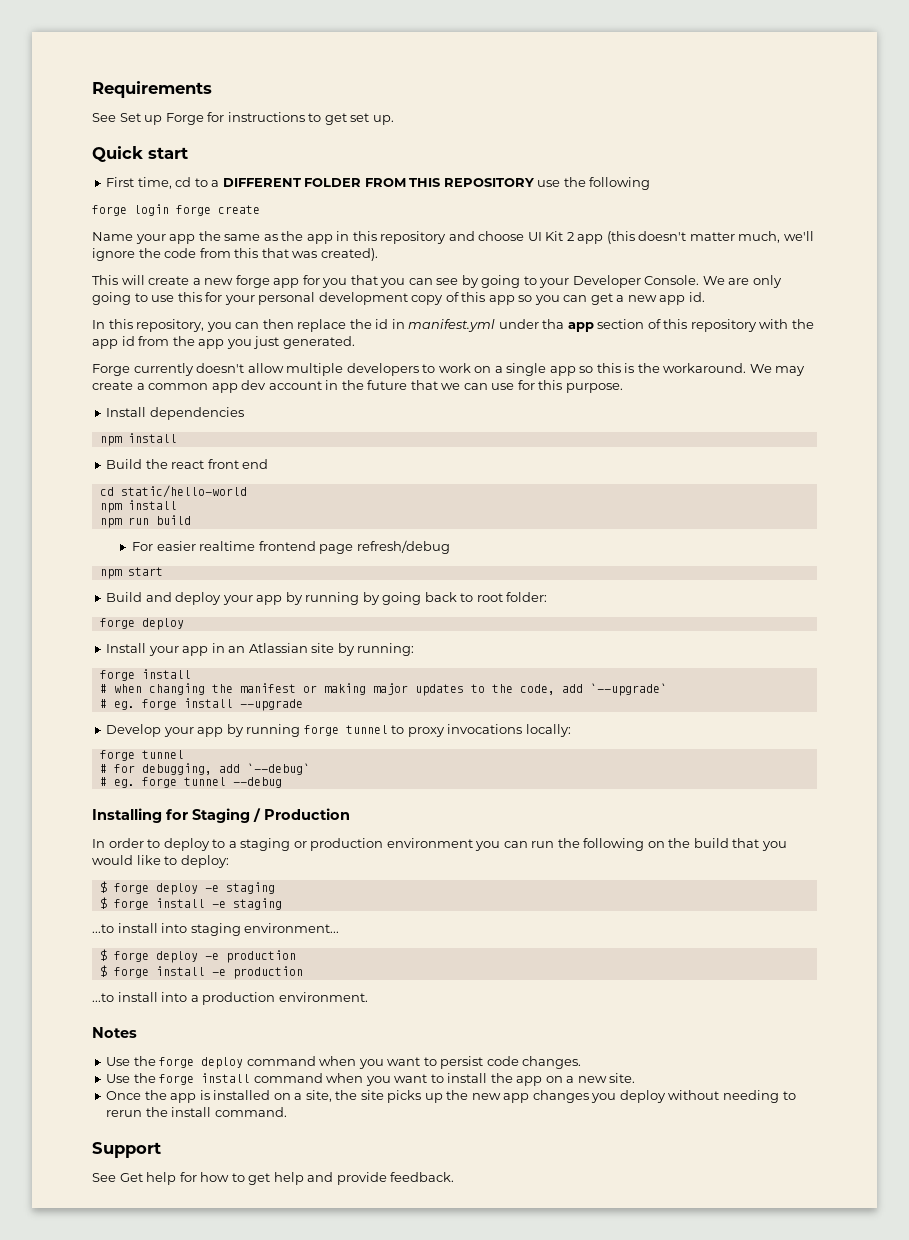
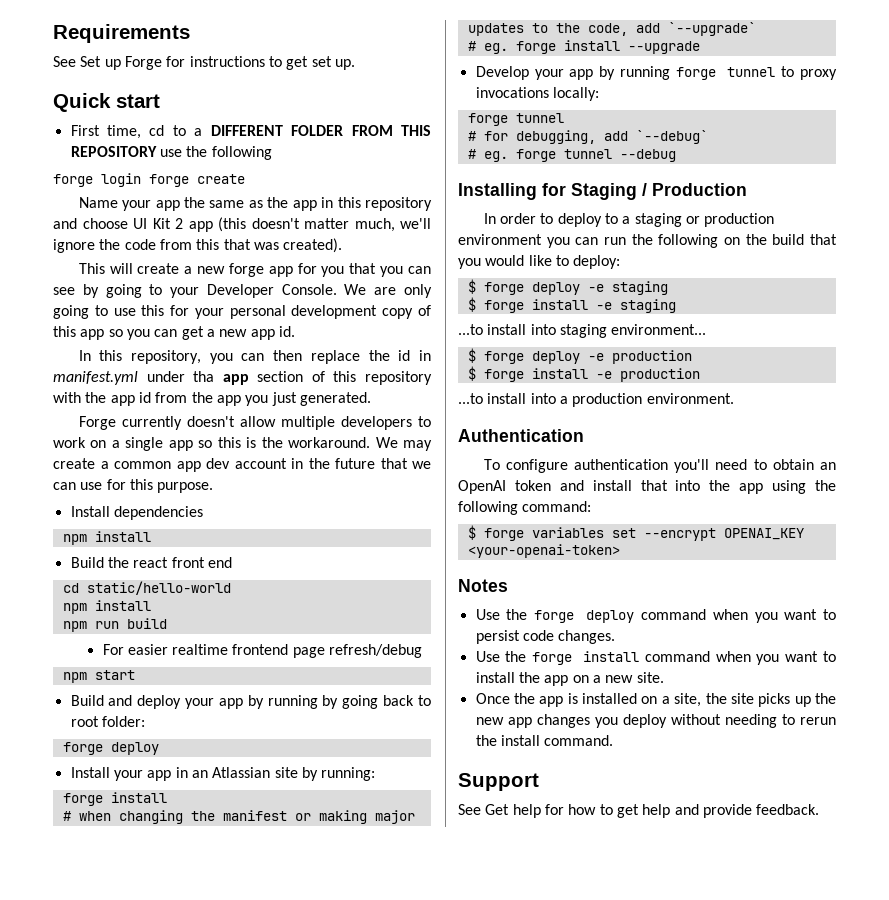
+ Authentication
+ To configure authentication you'll need to obtain an OpenAI token and install that into the app using the following command:
+ $ forge variables set --encrypt OPENAI_KEY <your-openai-token>

